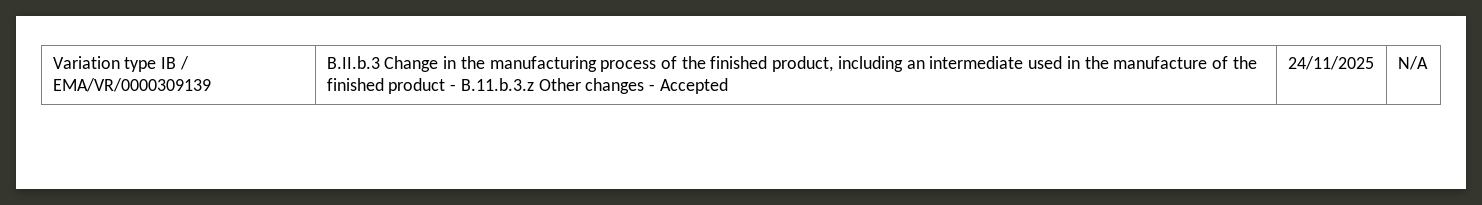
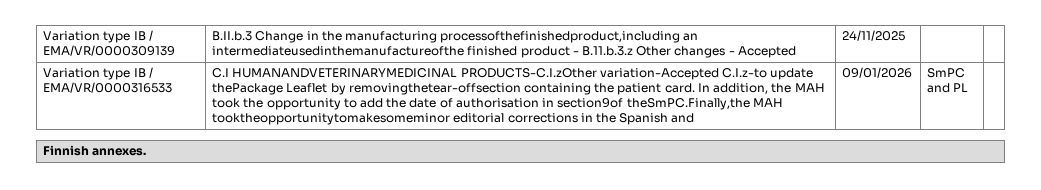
- Variation type IB / EMA/VR/0000309139 | B.II.b.3 Change in the manufacturing process of the finished product, including an intermediate used in the manufacture of the finished product - B.11.b.3.z Other changes - Accepted | 24/11/2025 | N/A
+ Variation type IB / EMA/VR/0000309139 | B.II.b.3 Change in the manufacturing processofthefinishedproduct,including an intermediateusedinthemanufactureofthe finished product - B.11.b.3.z Other changes - Accepted | 24/11/2025 | |
+ Variation type IB / EMA/VR/0000316533 | C.I HUMANANDVETERINARYMEDICINAL PRODUCTS-C.I.zOther variation-Accepted C.I.z-to update thePackage Leaflet by removingthetear-offsection containing the patient card. In addition, the MAH took the opportunity to add the date of authorisation in section9of theSmPC.Finally,the MAH tooktheopportunitytomakesomeminor editorial corrections in the Spanish and | 09/01/2026 | SmPC and PL |
+ Finnish annexes.

